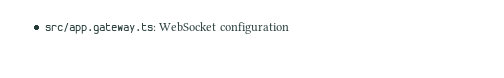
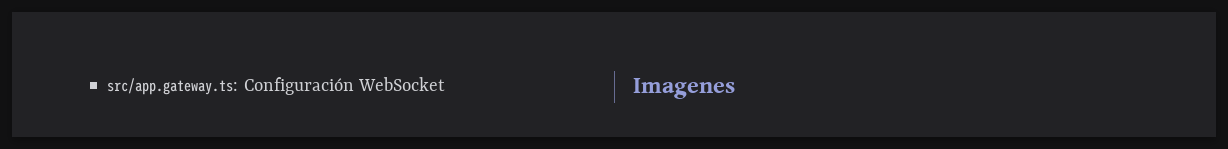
- src/app.gateway.ts: WebSocket configuration
+ src/app.gateway.ts: Configuración WebSocket
+ Imagenes

